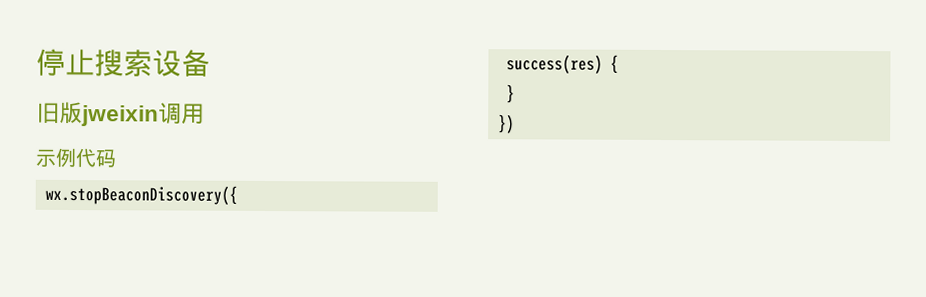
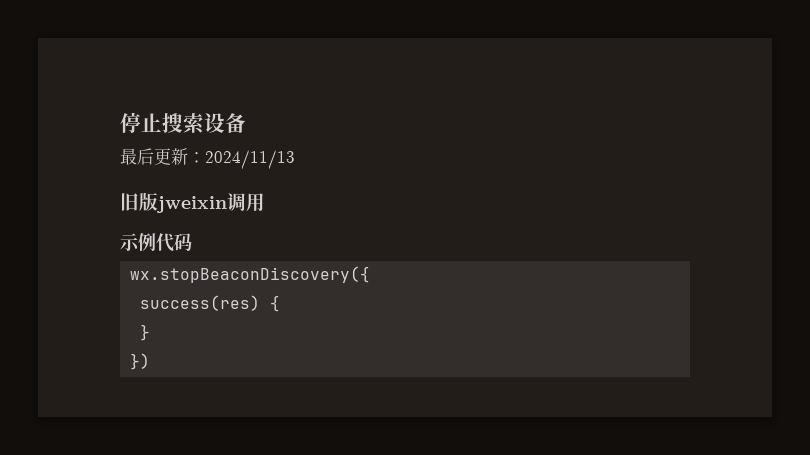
+ 最后更新：2024/11/13

